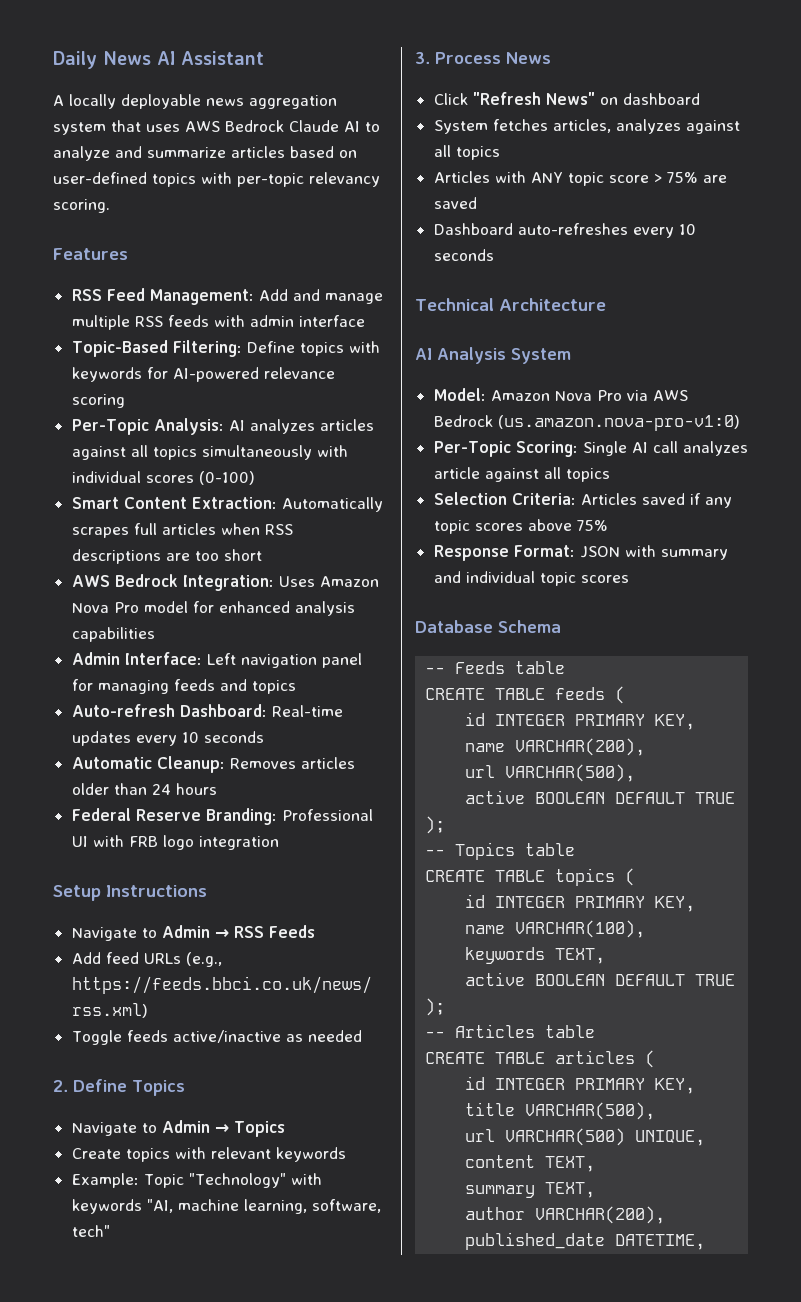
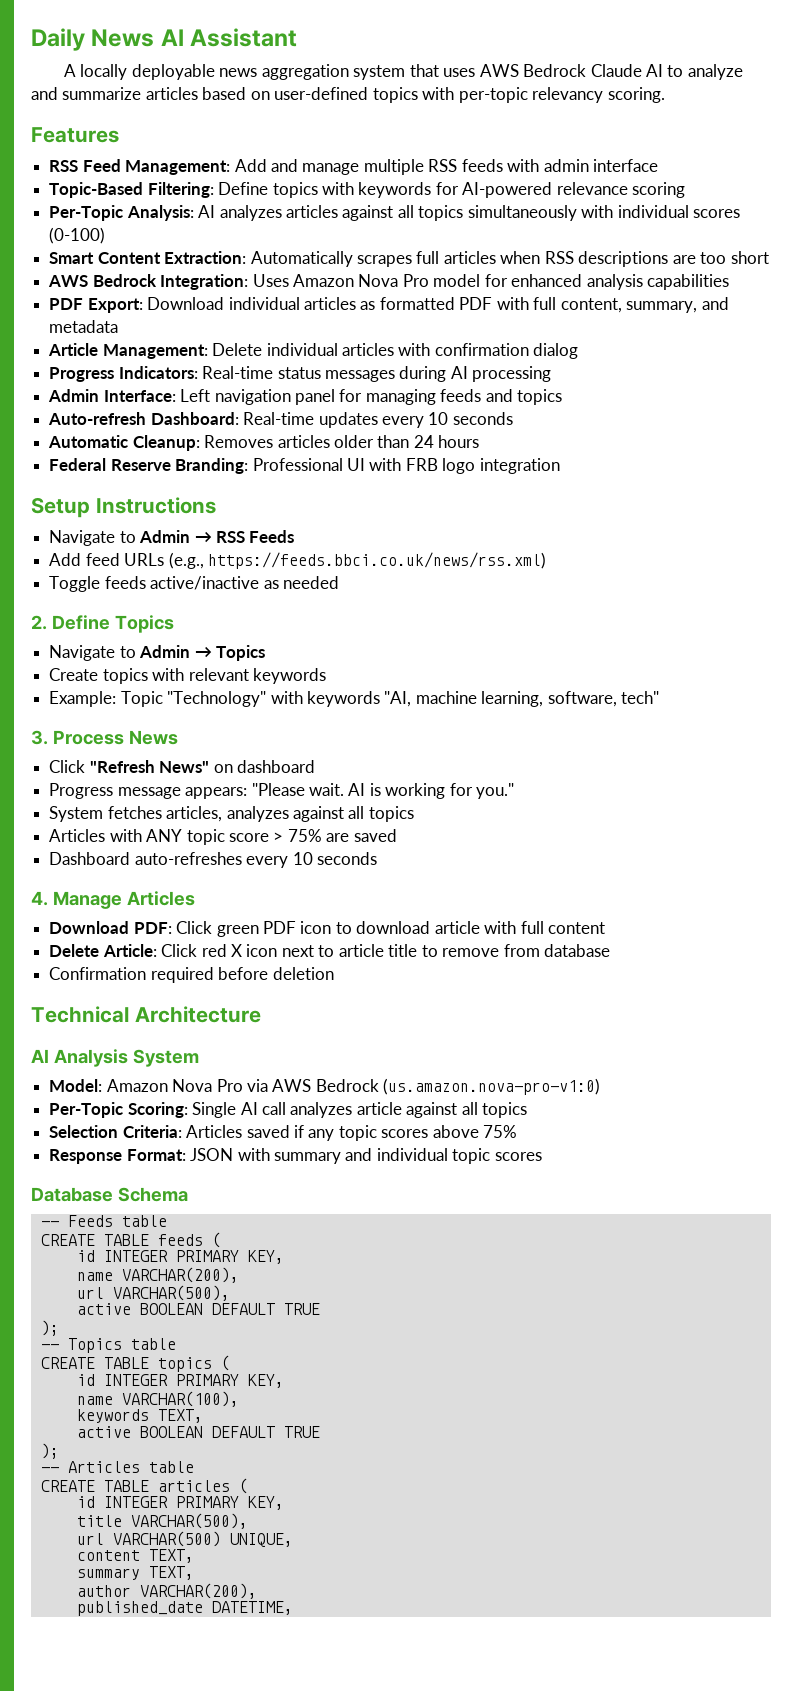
+ PDF Export: Download individual articles as formatted PDF with full content, summary, and metadata
+ Article Management: Delete individual articles with confirmation dialog
+ Progress Indicators: Real-time status messages during AI processing
+ Progress message appears: "Please wait. AI is working for you."
+ 4. Manage Articles
+ Download PDF: Click green PDF icon to download article with full content
+ Delete Article: Click red X icon next to article title to remove from database
+ Confirmation required before deletion

